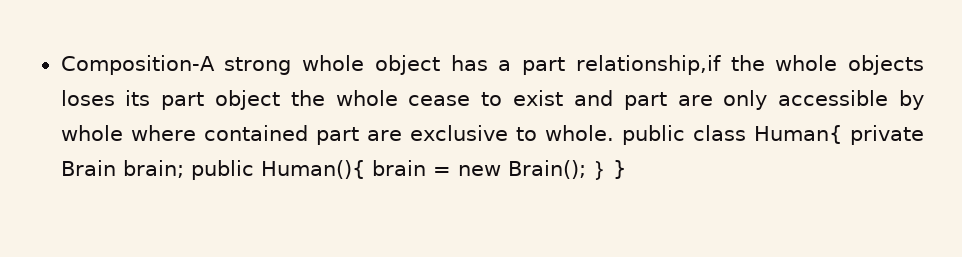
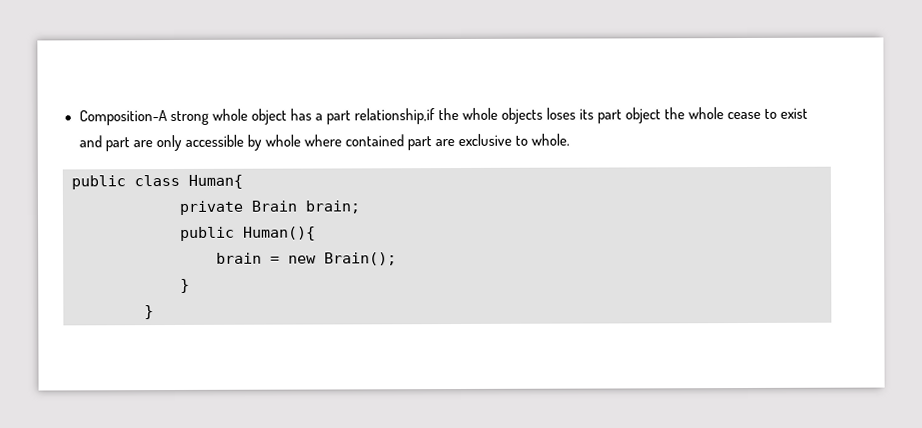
- Composition-A strong whole object has a part relationship,if the whole objects loses its part object the whole cease to exist and part are only accessible by whole where contained part are exclusive to whole. public class Human{ private Brain brain; public Human(){ brain = new Brain(); } }
+ Composition-A strong whole object has a part relationship,if the whole objects loses its part object the whole cease to exist and part are only accessible by whole where contained part are exclusive to whole.
+ public class Human{
+ private Brain brain;
+ public Human(){
+ brain = new Brain();
+ }
+ }

